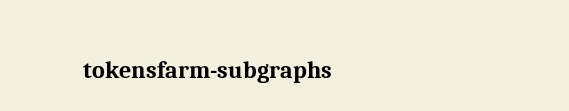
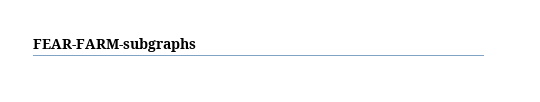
- tokensfarm-subgraphs
+ FEAR-FARM-subgraphs

